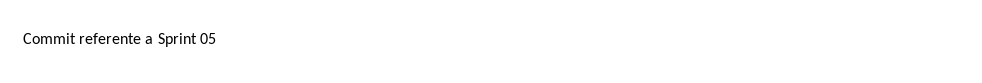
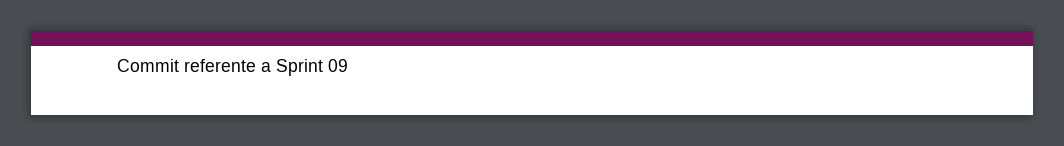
- Commit referente a Sprint 05
+ Commit referente a Sprint 09

